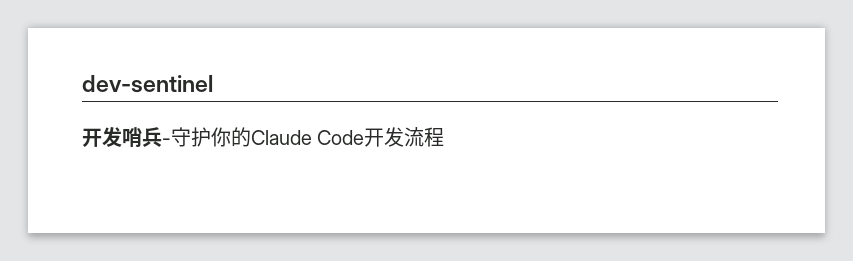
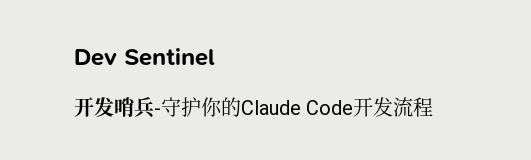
- dev-sentinel
+ Dev Sentinel

